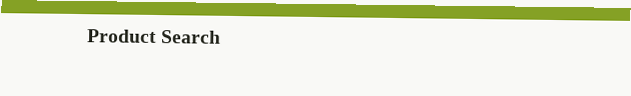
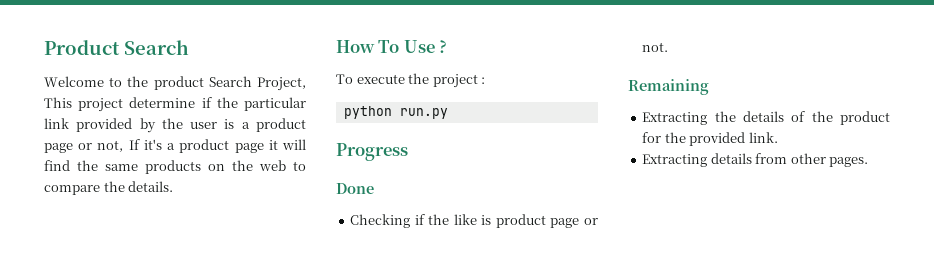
+ Welcome to the product Search Project, This project determine if the particular link provided by the user is a product page or not, If it's a product page it will find the same products on the web to compare the details.
+ How To Use ?
+ To execute the project :
+ python run.py
+ Progress
+ Done
+ Checking if the like is product page or not.
+ Remaining
+ Extracting the details of the product for the provided link.
+ Extracting details from other pages.

